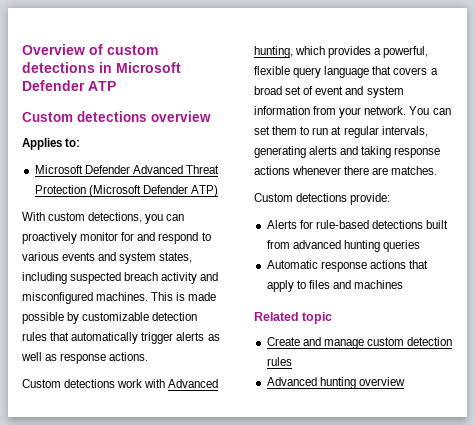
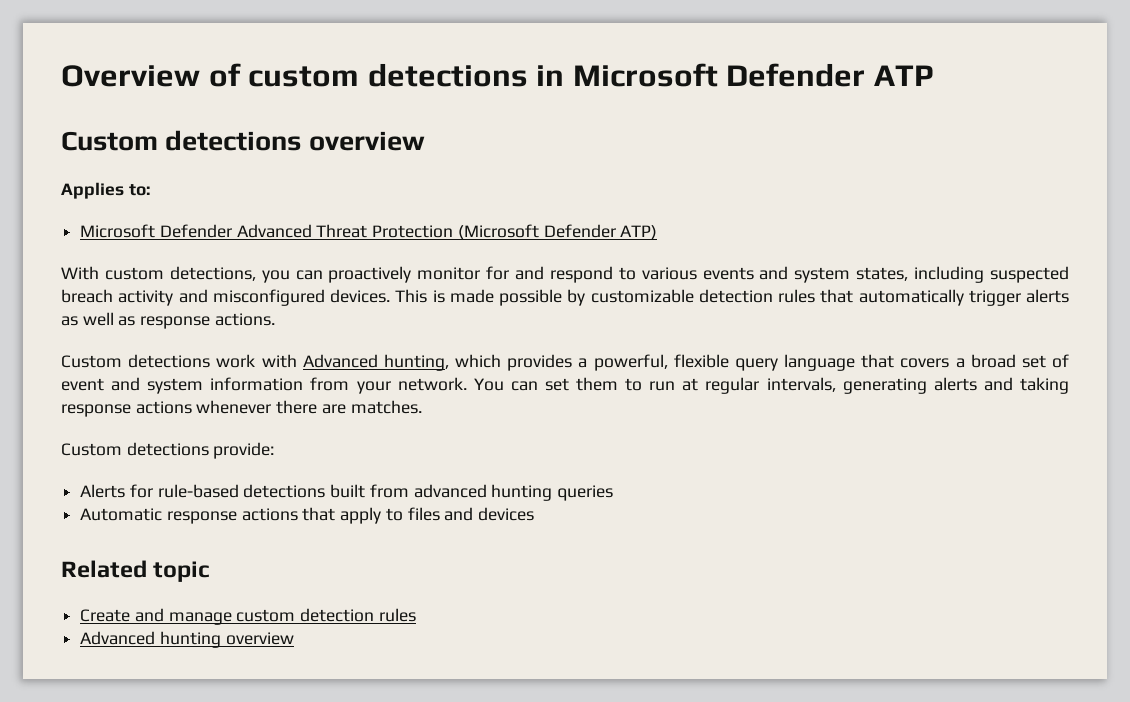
- With custom detections, you can proactively monitor for and respond to various events and system states, including suspected breach activity and misconfigured machines.
+ With custom detections, you can proactively monitor for and respond to various events and system states, including suspected breach activity and misconfigured devices.
- Automatic response actions that apply to files and machines
+ Automatic response actions that apply to files and devices

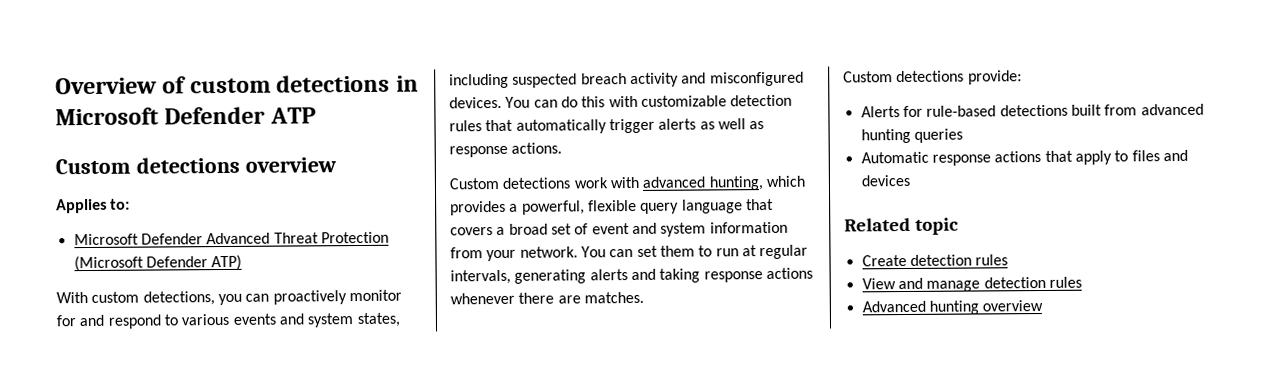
- This is made possible by customizable detection rules that automatically trigger alerts as well as response actions.
+ You can do this with customizable detection rules that automatically trigger alerts as well as response actions.
- Custom detections work with Advanced hunting, which provides a powerful, flexible query language that covers a broad set of event and system information from your network.
+ Custom detections work with advanced hunting, which provides a powerful, flexible query language that covers a broad set of event and system information from your network.
- Create and manage custom detection rules
+ Create detection rules
+ View and manage detection rules

